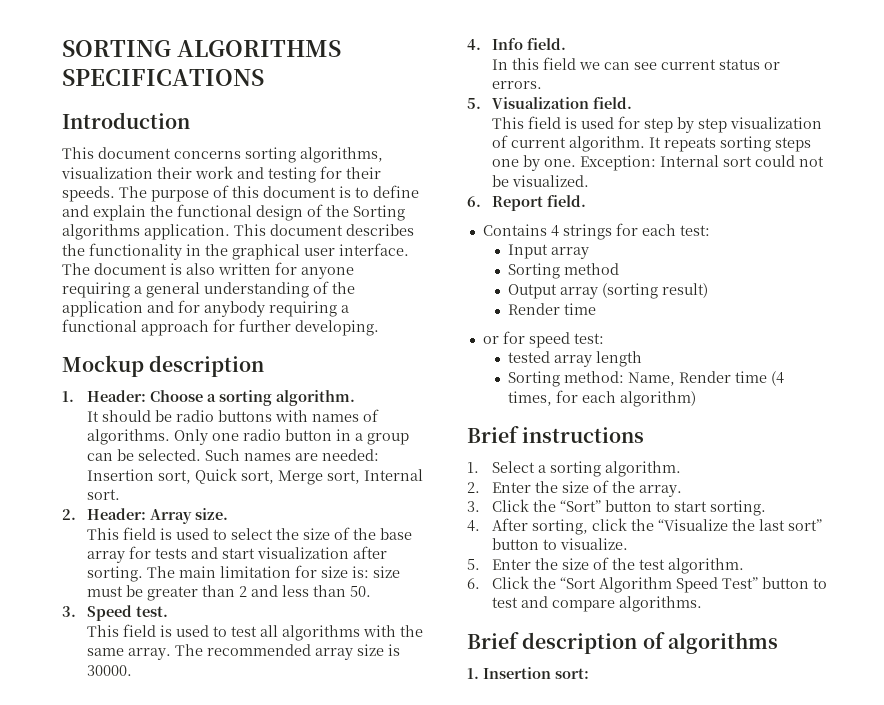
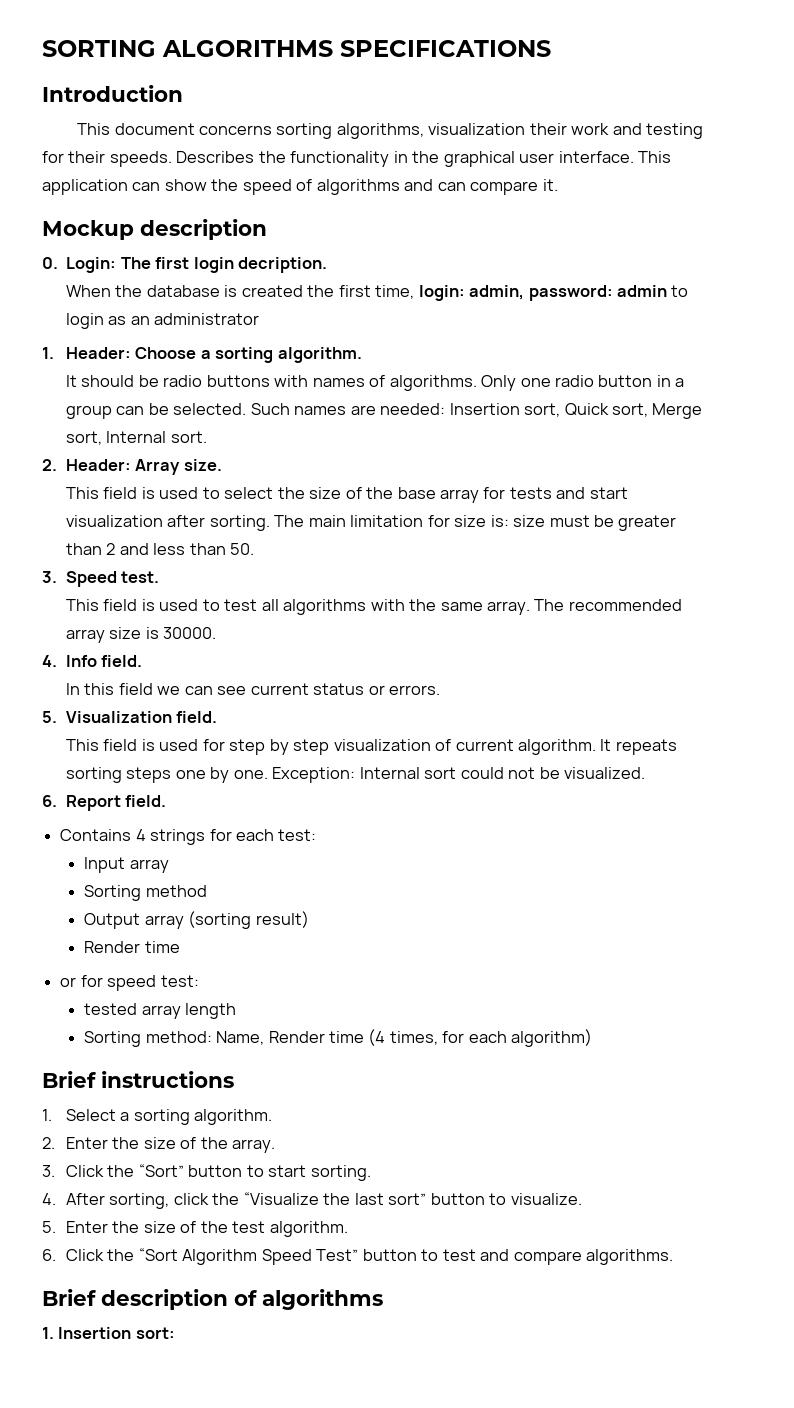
- The purpose of this document is to define and explain the functional design of the Sorting algorithms application. This document describes the functionality in the graphical user interface.
+ Describes the functionality in the graphical user interface.
- The document is also written for anyone requiring a general understanding of the application and for anybody requiring a functional approach for further developing.
+ This application can show the speed of algorithms and can compare it.
  Mockup description
+ 0. Login: The first login decription.
+ When the database is created the first time, login: admin, password: admin to login as an administrator

